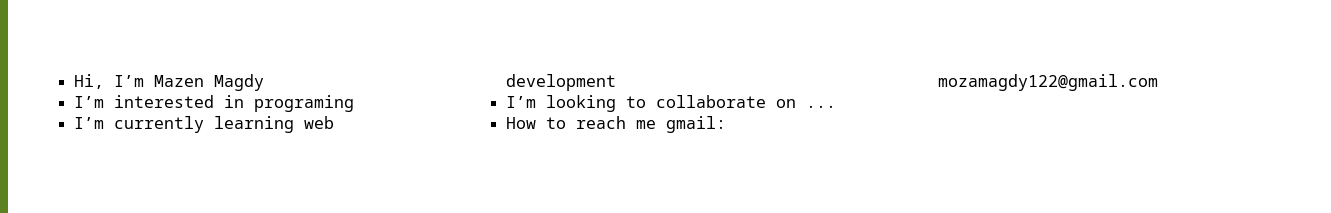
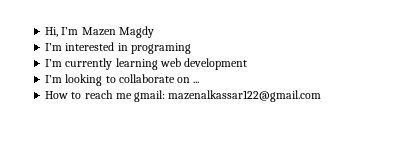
- How to reach me gmail: mozamagdy122@gmail.com
+ How to reach me gmail: mazenalkassar122@gmail.com

